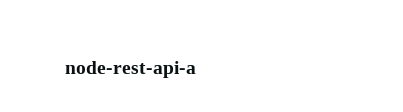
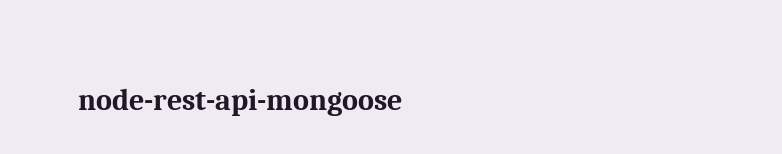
- node-rest-api-a
+ node-rest-api-mongoose

